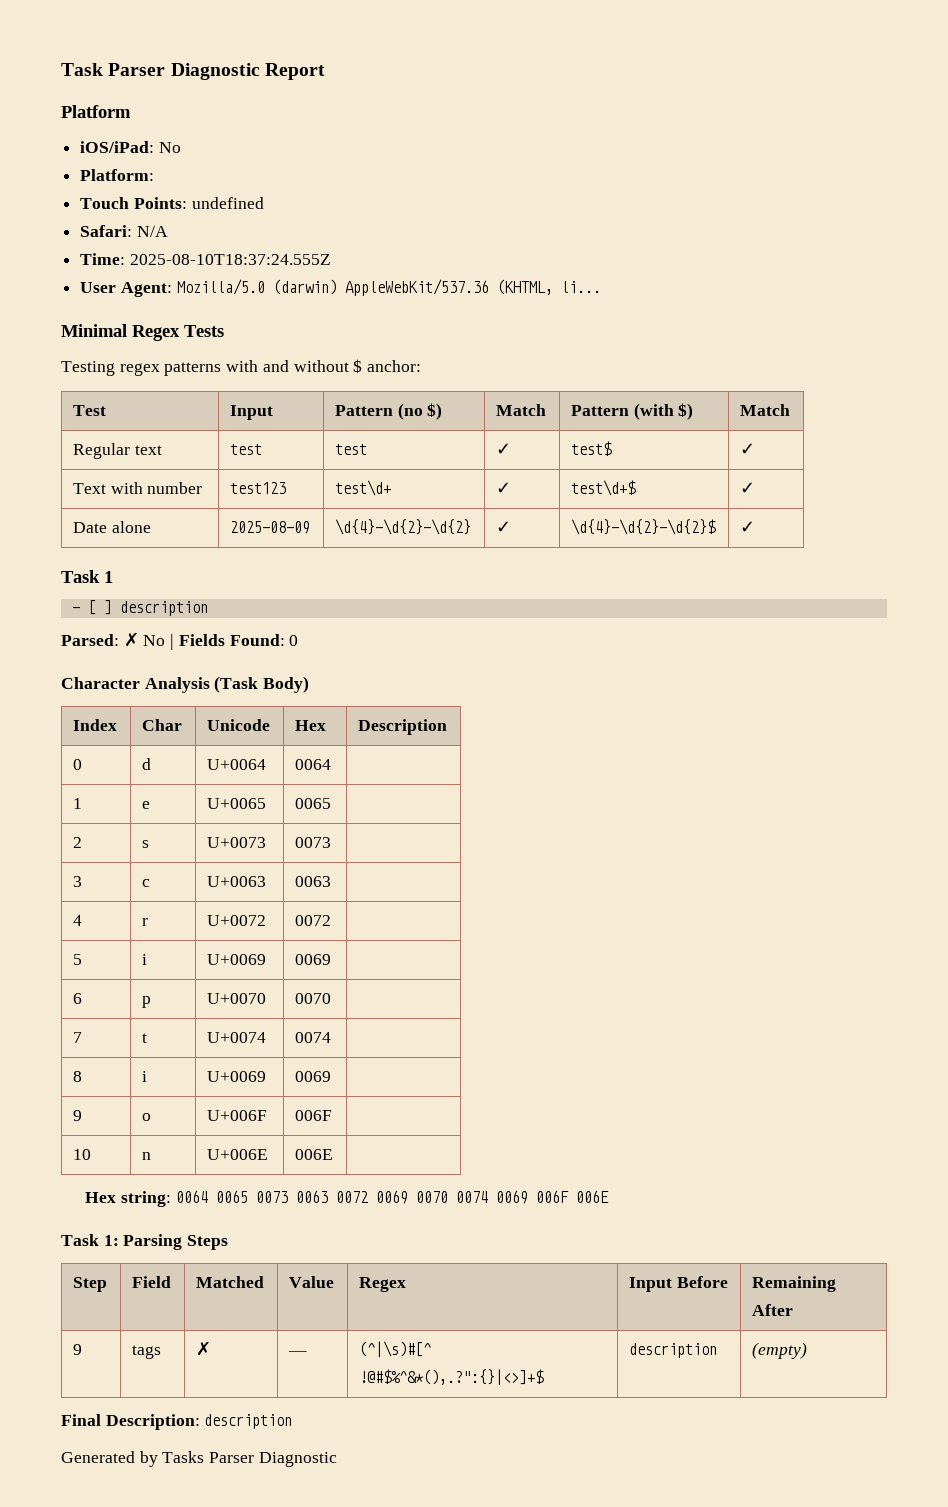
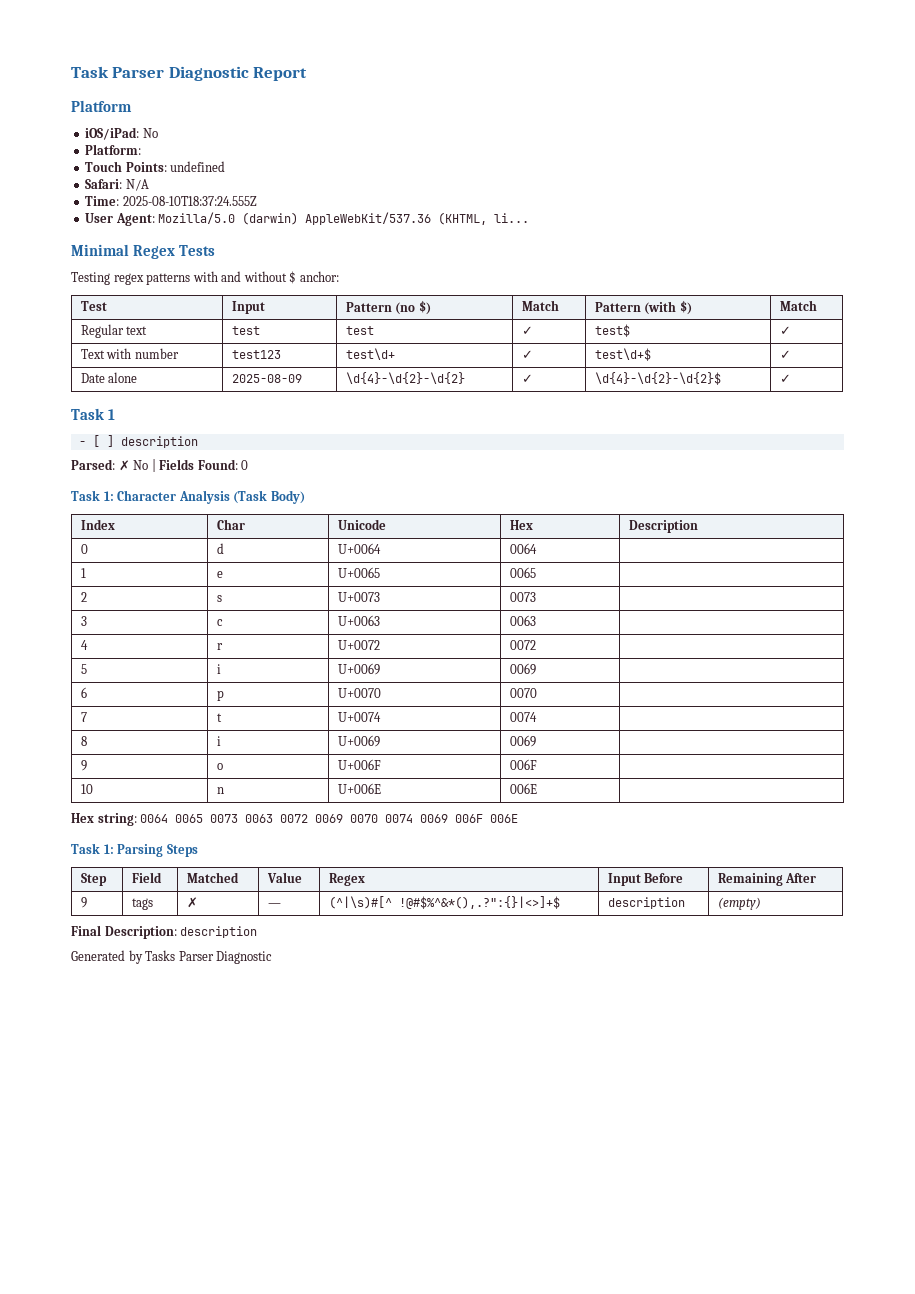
- Character Analysis (Task Body)
+ Task 1: Character Analysis (Task Body)

